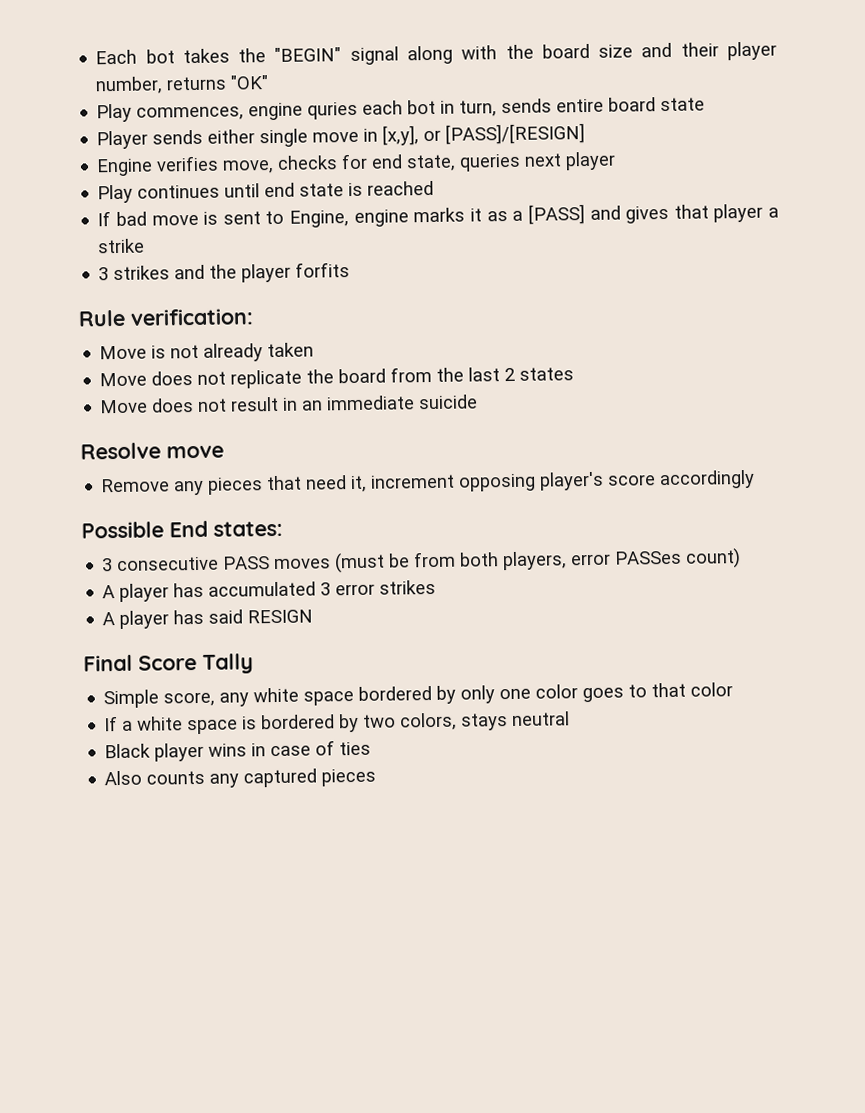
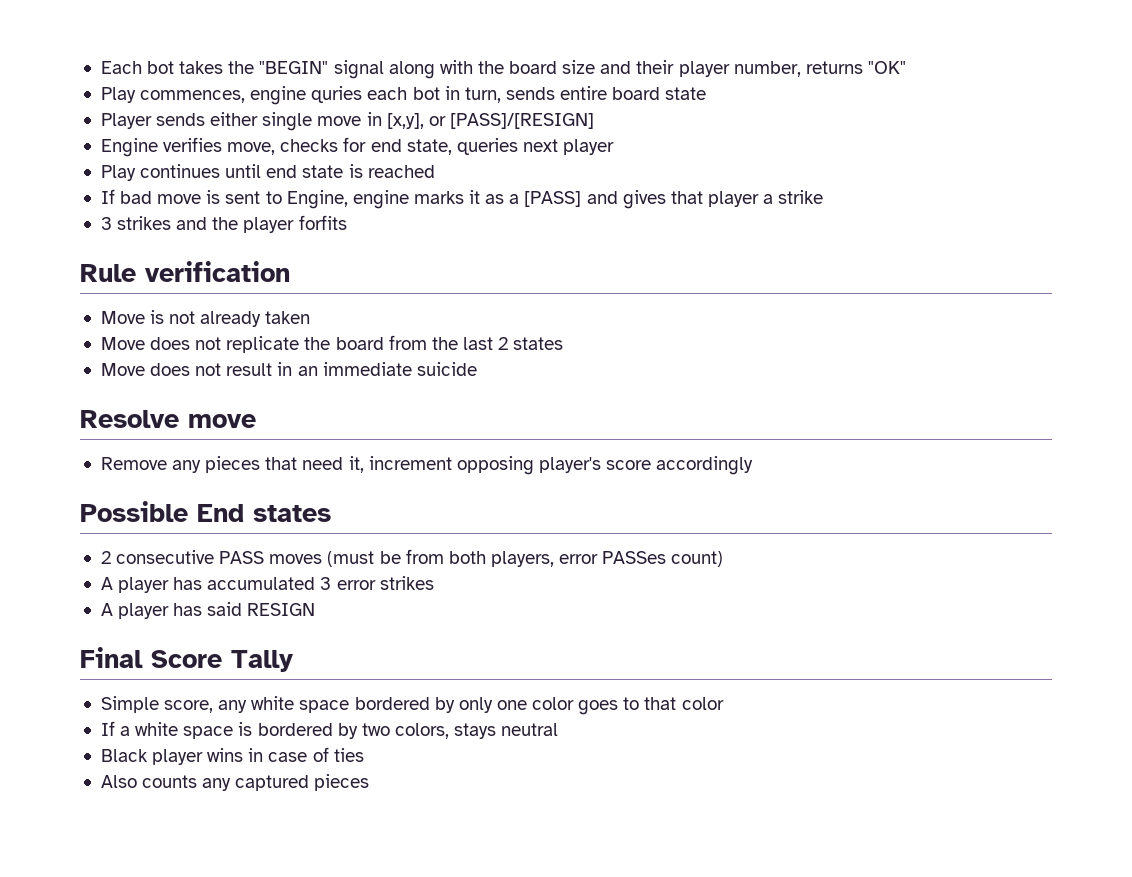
- Rule verification:
+ Rule verification
- Possible End states:
- 3 consecutive PASS moves (must be from both players, error PASSes count)
+ Possible End states
+ 2 consecutive PASS moves (must be from both players, error PASSes count)

